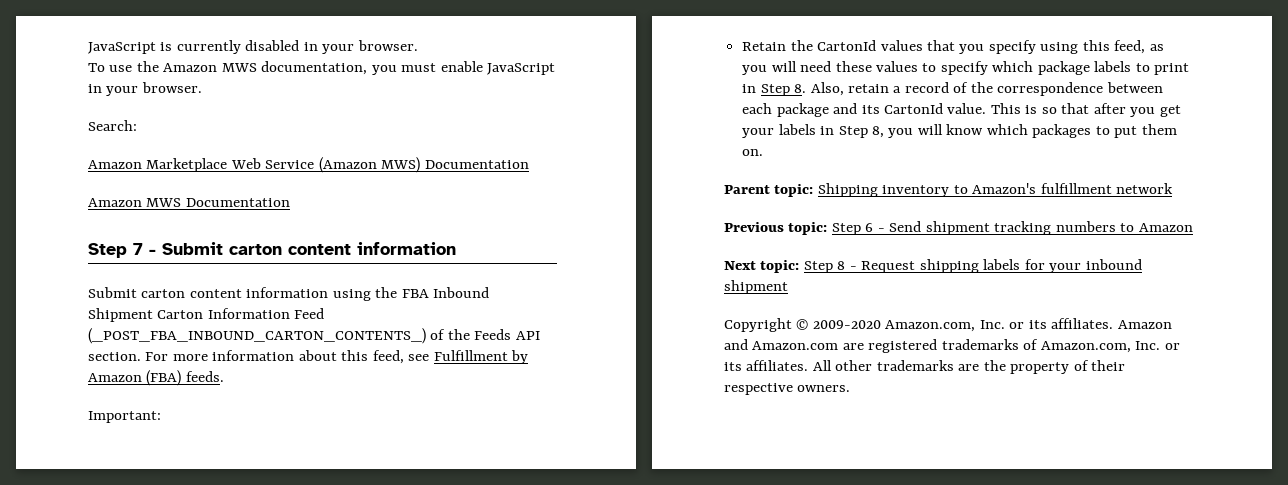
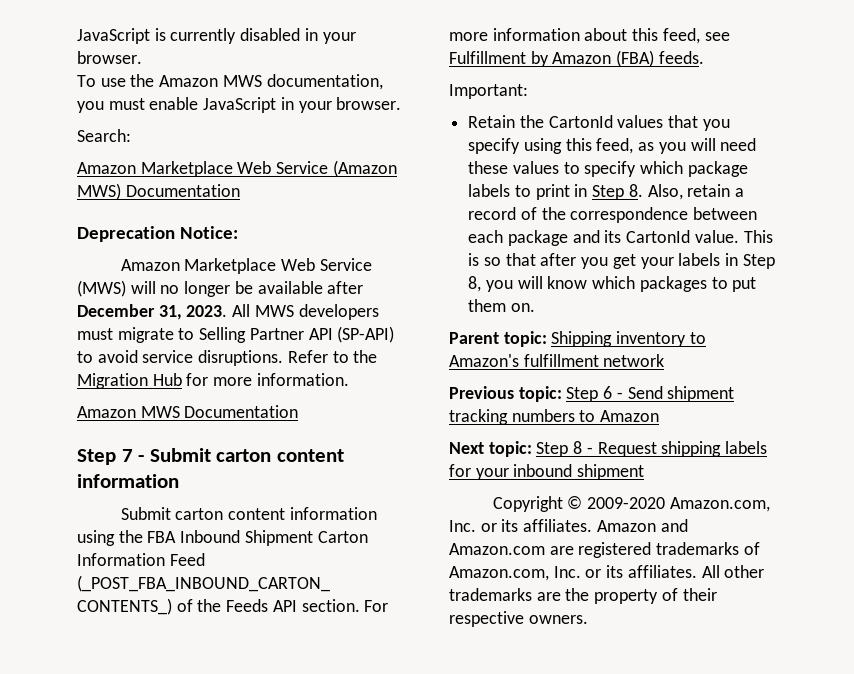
+ Deprecation Notice:
+ Amazon Marketplace Web Service (MWS) will no longer be available after December 31, 2023. All MWS developers must migrate to Selling Partner API (SP-API) to avoid service disruptions. Refer to the Migration Hub for more information.

